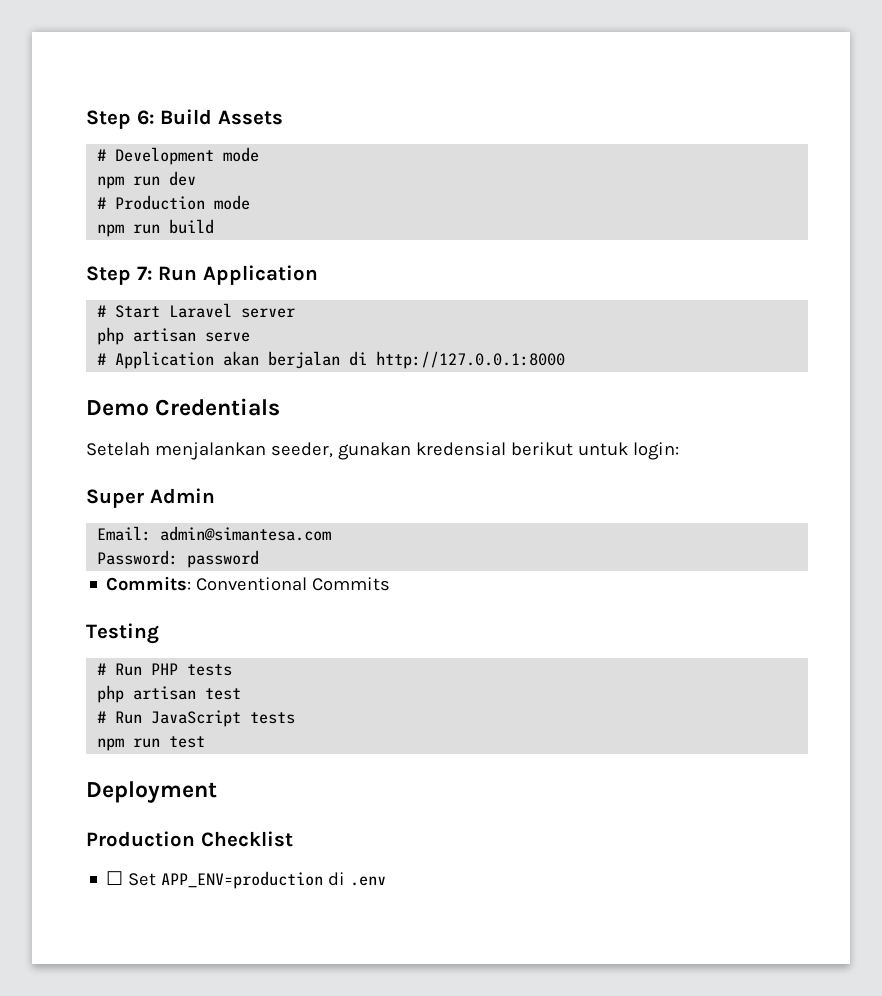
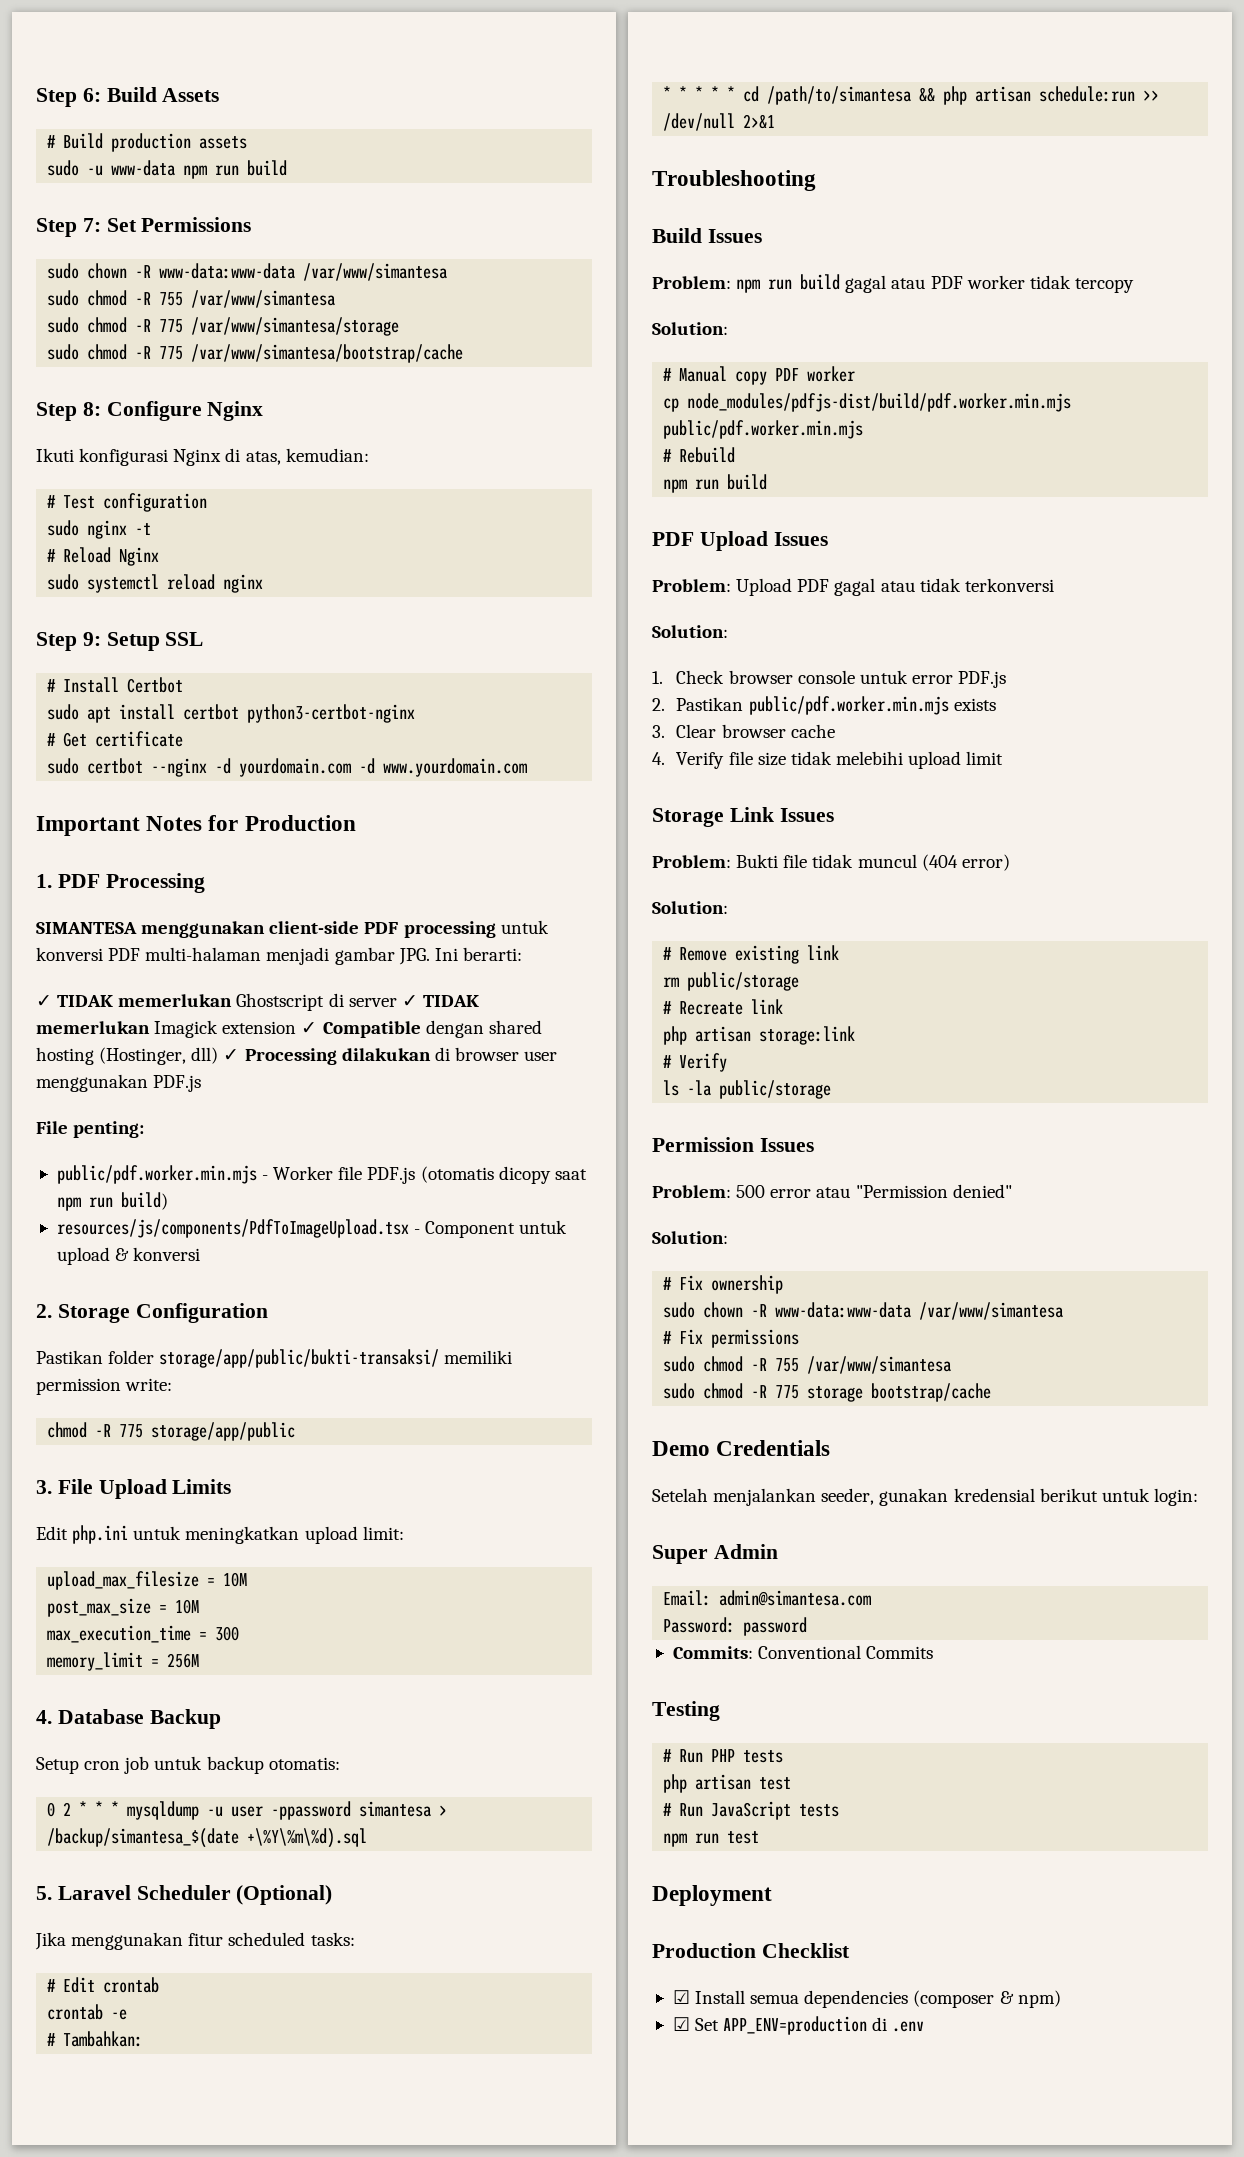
- # Development mode
- npm run dev
- # Production mode
- npm run build
+ # Build production assets
+ sudo -u www-data npm run build
- Step 7: Run Application
- # Start Laravel server
- php artisan serve
- # Application akan berjalan di http://127.0.0.1:8000
+ Step 7: Set Permissions
+ sudo chown -R www-data:www-data /var/www/simantesa
+ sudo chmod -R 755 /var/www/simantesa
+ sudo chmod -R 775 /var/www/simantesa/storage
+ sudo chmod -R 775 /var/www/simantesa/bootstrap/cache
+ Step 8: Configure Nginx
+ Ikuti konfigurasi Nginx di atas, kemudian:
+ # Test configuration
+ sudo nginx -t
+ # Reload Nginx
+ sudo systemctl reload nginx
+ Step 9: Setup SSL
+ # Install Certbot
+ sudo apt install certbot python3-certbot-nginx
+ # Get certificate
+ sudo certbot --nginx -d yourdomain.com -d www.yourdomain.com
+ Important Notes for Production
+ 1. PDF Processing
+ SIMANTESA menggunakan client-side PDF processing untuk konversi PDF multi-halaman menjadi gambar JPG. Ini berarti:
+ ✓ TIDAK memerlukan Ghostscript di server ✓ TIDAK memerlukan Imagick extension ✓ Compatible dengan shared hosting (Hostinger, dll) ✓ Processing dilakukan di browser user menggunakan PDF.js
+ File penting:
+ public/pdf.worker.min.mjs - Worker file PDF.js (otomatis dicopy saat npm run build)
+ resources/js/components/PdfToImageUpload.tsx - Component untuk upload & konversi
+ 2. Storage Configuration
+ Pastikan folder storage/app/public/bukti-transaksi/ memiliki permission write:
+ chmod -R 775 storage/app/public
+ 3. File Upload Limits
+ Edit php.ini untuk meningkatkan upload limit:
+ upload_max_filesize = 10M
+ post_max_size = 10M
+ max_execution_time = 300
+ memory_limit = 256M
+ 4. Database Backup
+ Setup cron job untuk backup otomatis:
+ 0 2 * * * mysqldump -u user -ppassword simantesa > /backup/simantesa_$(date +\%Y\%m\%d).sql
+ 5. Laravel Scheduler (Optional)
+ Jika menggunakan fitur scheduled tasks:
+ # Edit crontab
+ crontab -e
+ # Tambahkan:
+ * * * * * cd /path/to/simantesa && php artisan schedule:run >> /dev/null 2>&1
+ Troubleshooting
+ Build Issues
+ Problem: npm run build gagal atau PDF worker tidak tercopy
+ Solution:
+ # Manual copy PDF worker
+ cp node_modules/pdfjs-dist/build/pdf.worker.min.mjs public/pdf.worker.min.mjs
+ # Rebuild
+ npm run build
+ PDF Upload Issues
+ Problem: Upload PDF gagal atau tidak terkonversi
+ Solution:
+ 1. Check browser console untuk error PDF.js
+ 2. Pastikan public/pdf.worker.min.mjs exists
+ 3. Clear browser cache
+ 4. Verify file size tidak melebihi upload limit
+ Storage Link Issues
+ Problem: Bukti file tidak muncul (404 error)
+ Solution:
+ # Remove existing link
+ rm public/storage
+ # Recreate link
+ php artisan storage:link
+ # Verify
+ ls -la public/storage
+ Permission Issues
+ Problem: 500 error atau "Permission denied"
+ Solution:
+ # Fix ownership
+ sudo chown -R www-data:www-data /var/www/simantesa
+ # Fix permissions
+ sudo chmod -R 755 /var/www/simantesa
+ sudo chmod -R 775 storage bootstrap/cache
- ☐ Set APP_ENV=production di .env
+ ☑ Install semua dependencies (composer & npm)
+ ☑ Set APP_ENV=production di .env

